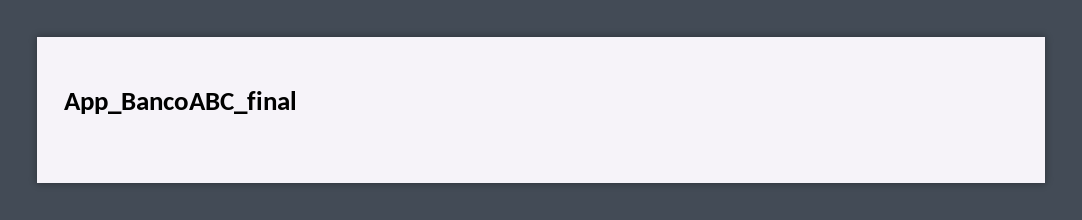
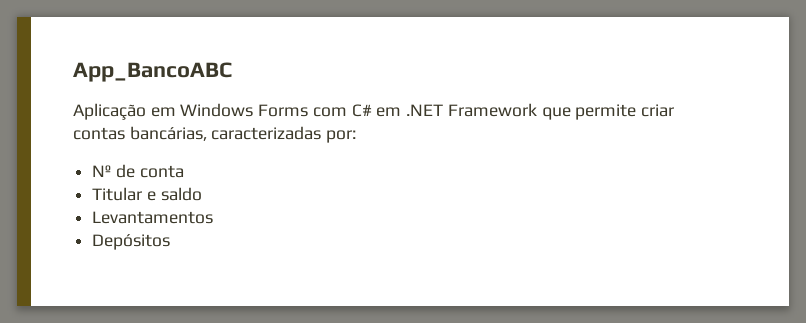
- App_BancoABC_final
+ App_BancoABC
+ Aplicação em Windows Forms com C# em .NET Framework que permite criar contas bancárias, caracterizadas por:
+ Nº de conta
+ Titular e saldo
+ Levantamentos
+ Depósitos

